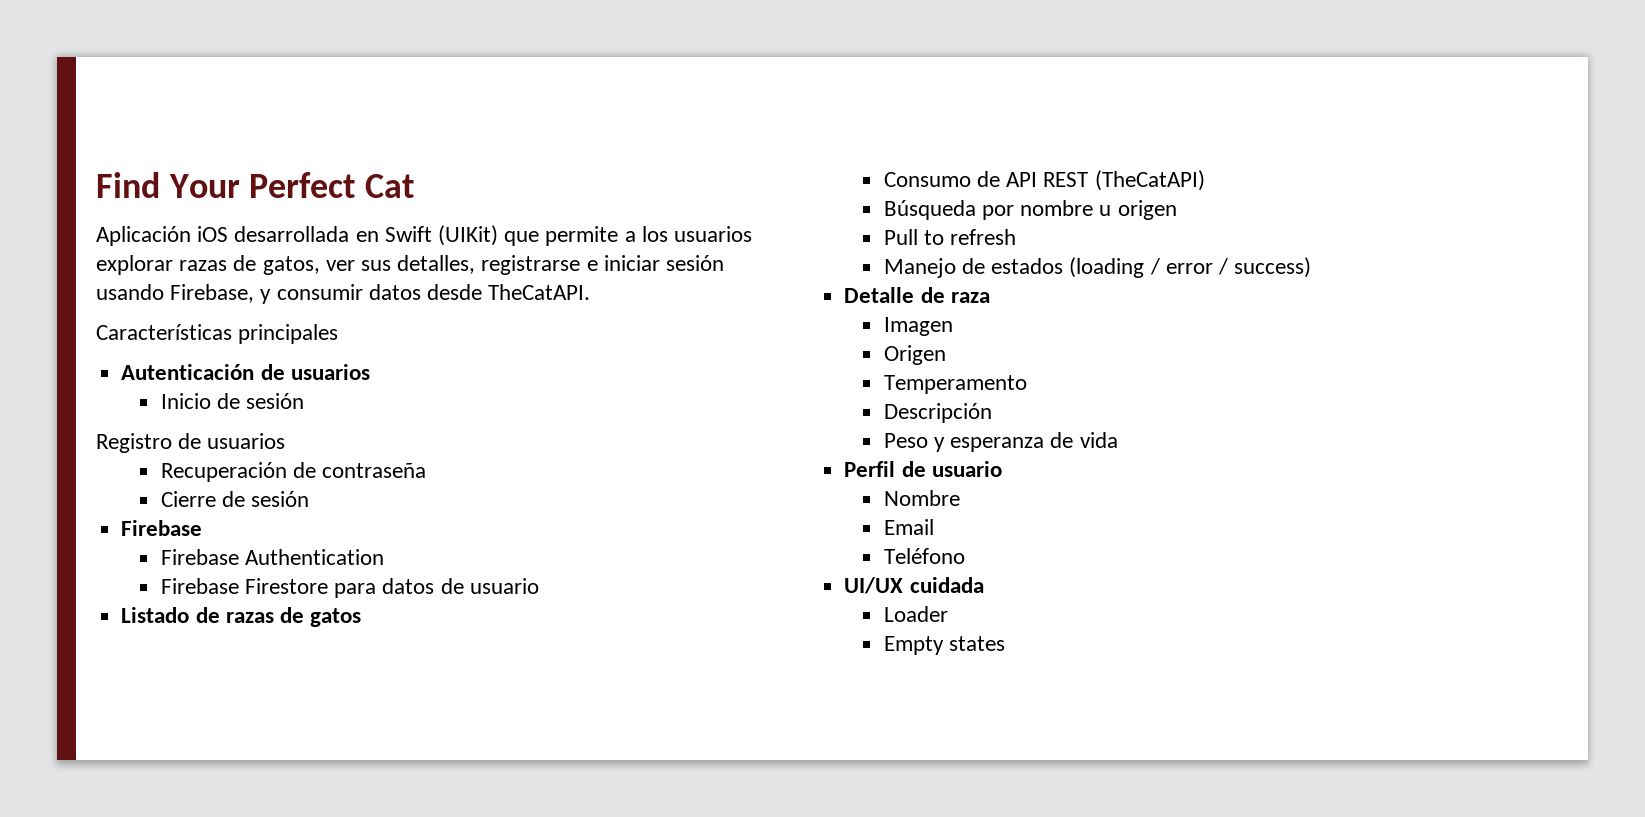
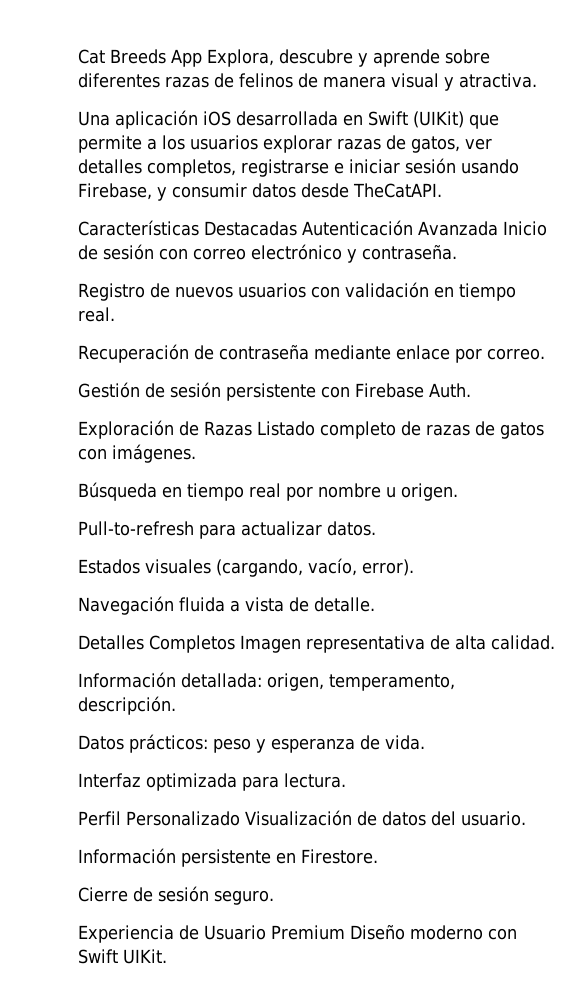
- Find Your Perfect Cat
- Aplicación iOS desarrollada en Swift (UIKit) que permite a los usuarios explorar razas de gatos, ver sus detalles, registrarse e iniciar sesión usando Firebase, y consumir datos desde TheCatAPI.
+ Cat Breeds App Explora, descubre y aprende sobre diferentes razas de felinos de manera visual y atractiva.
+ Una aplicación iOS desarrollada en Swift (UIKit) que permite a los usuarios explorar razas de gatos, ver detalles completos, registrarse e iniciar sesión usando Firebase, y consumir datos desde TheCatAPI.
- Características principales
- Autenticación de usuarios
- Inicio de sesión
+ Características Destacadas Autenticación Avanzada Inicio de sesión con correo electrónico y contraseña.
- Registro de usuarios
- Recuperación de contraseña
- Cierre de sesión
- Firebase
- Firebase Authentication
- Firebase Firestore para datos de usuario
- Listado de razas de gatos
- Consumo de API REST (TheCatAPI)
- Búsqueda por nombre u origen
- Pull to refresh
- Manejo de estados (loading / error / success)
- Detalle de raza
- Imagen
- Origen
- Temperamento
- Descripción
- Peso y esperanza de vida
- Perfil de usuario
- Nombre
- Email
- Teléfono
- UI/UX cuidada
- Loader
- Empty states
+ Registro de nuevos usuarios con validación en tiempo real.
+ Recuperación de contraseña mediante enlace por correo.
+ Gestión de sesión persistente con Firebase Auth.
+ Exploración de Razas Listado completo de razas de gatos con imágenes.
+ Búsqueda en tiempo real por nombre u origen.
+ Pull-to-refresh para actualizar datos.
+ Estados visuales (cargando, vacío, error).
+ Navegación fluida a vista de detalle.
+ Detalles Completos Imagen representativa de alta calidad.
+ Información detallada: origen, temperamento, descripción.
+ Datos prácticos: peso y esperanza de vida.
+ Interfaz optimizada para lectura.
+ Perfil Personalizado Visualización de datos del usuario.
+ Información persistente en Firestore.
+ Cierre de sesión seguro.
+ Experiencia de Usuario Premium Diseño moderno con Swift UIKit.

